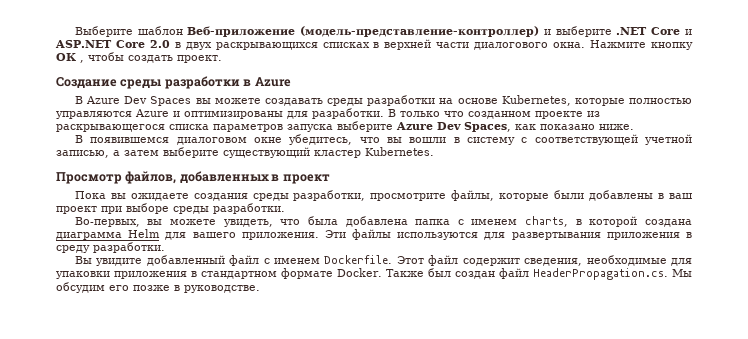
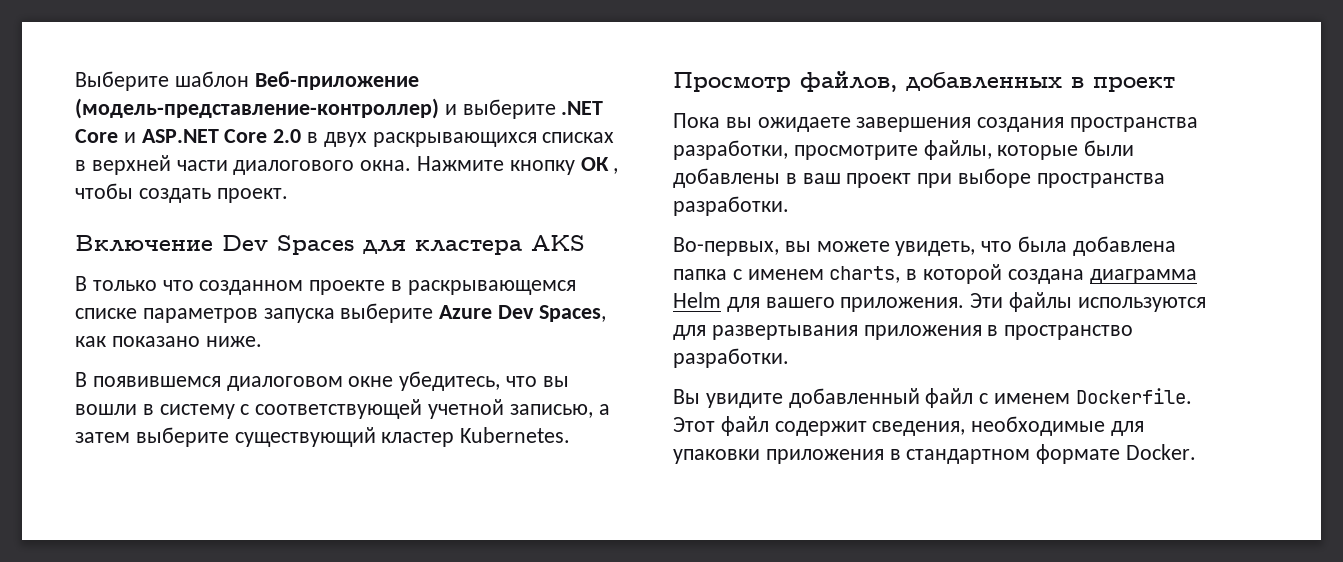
- Создание среды разработки в Azure
- В Azure Dev Spaces вы можете создавать среды разработки на основе Kubernetes, которые полностью управляются Azure и оптимизированы для разработки. В только что созданном проекте из раскрывающегося списка параметров запуска выберите Azure Dev Spaces, как показано ниже.
+ Включение Dev Spaces для кластера AKS
+ В только что созданном проекте в раскрывающемся списке параметров запуска выберите Azure Dev Spaces, как показано ниже.
- Пока вы ожидаете создания среды разработки, просмотрите файлы, которые были добавлены в ваш проект при выборе среды разработки.
+ Пока вы ожидаете завершения создания пространства разработки, просмотрите файлы, которые были добавлены в ваш проект при выборе пространства разработки.
- Эти файлы используются для развертывания приложения в среду разработки.
+ Эти файлы используются для развертывания приложения в пространство разработки.
- Также был создан файл HeaderPropagation.cs. Мы обсудим его позже в руководстве.

